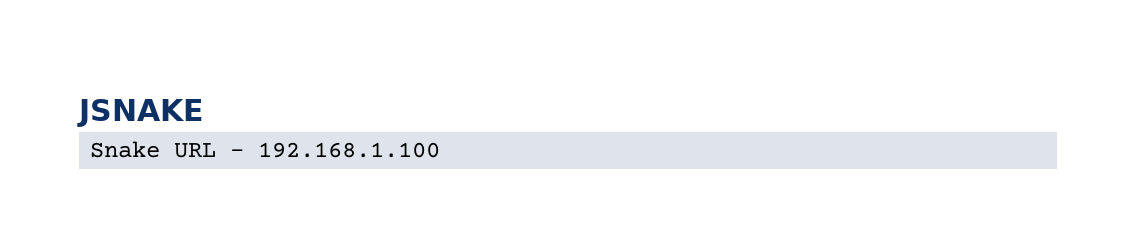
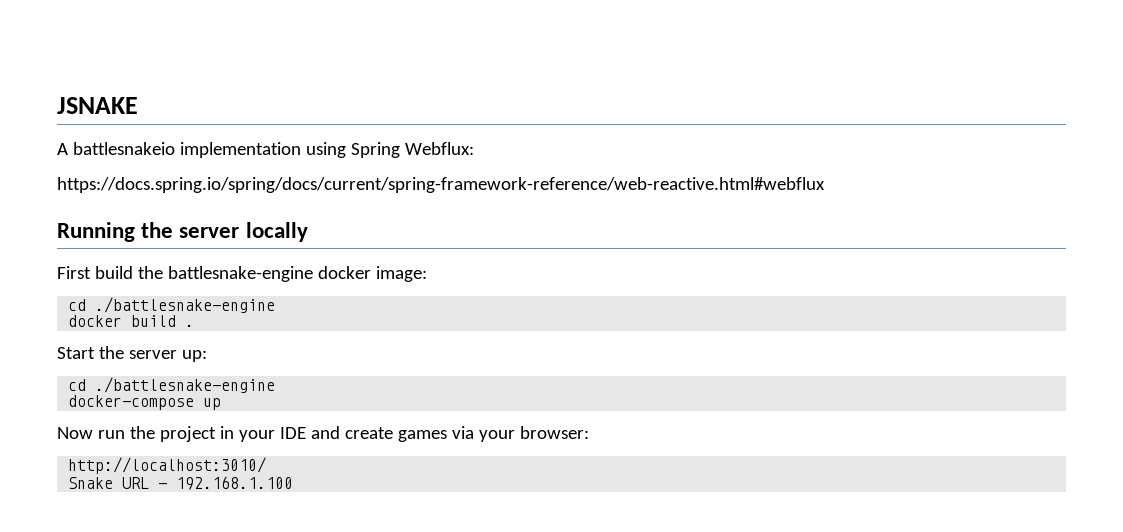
+ A battlesnakeio implementation using Spring Webflux:
+ https://docs.spring.io/spring/docs/current/spring-framework-reference/web-reactive.html#webflux
+ Running the server locally
+ First build the battlesnake-engine docker image:
+ cd ./battlesnake-engine
+ docker build .
+ Start the server up:
+ cd ./battlesnake-engine
+ docker-compose up
+ Now run the project in your IDE and create games via your browser:
+ http://localhost:3010/

